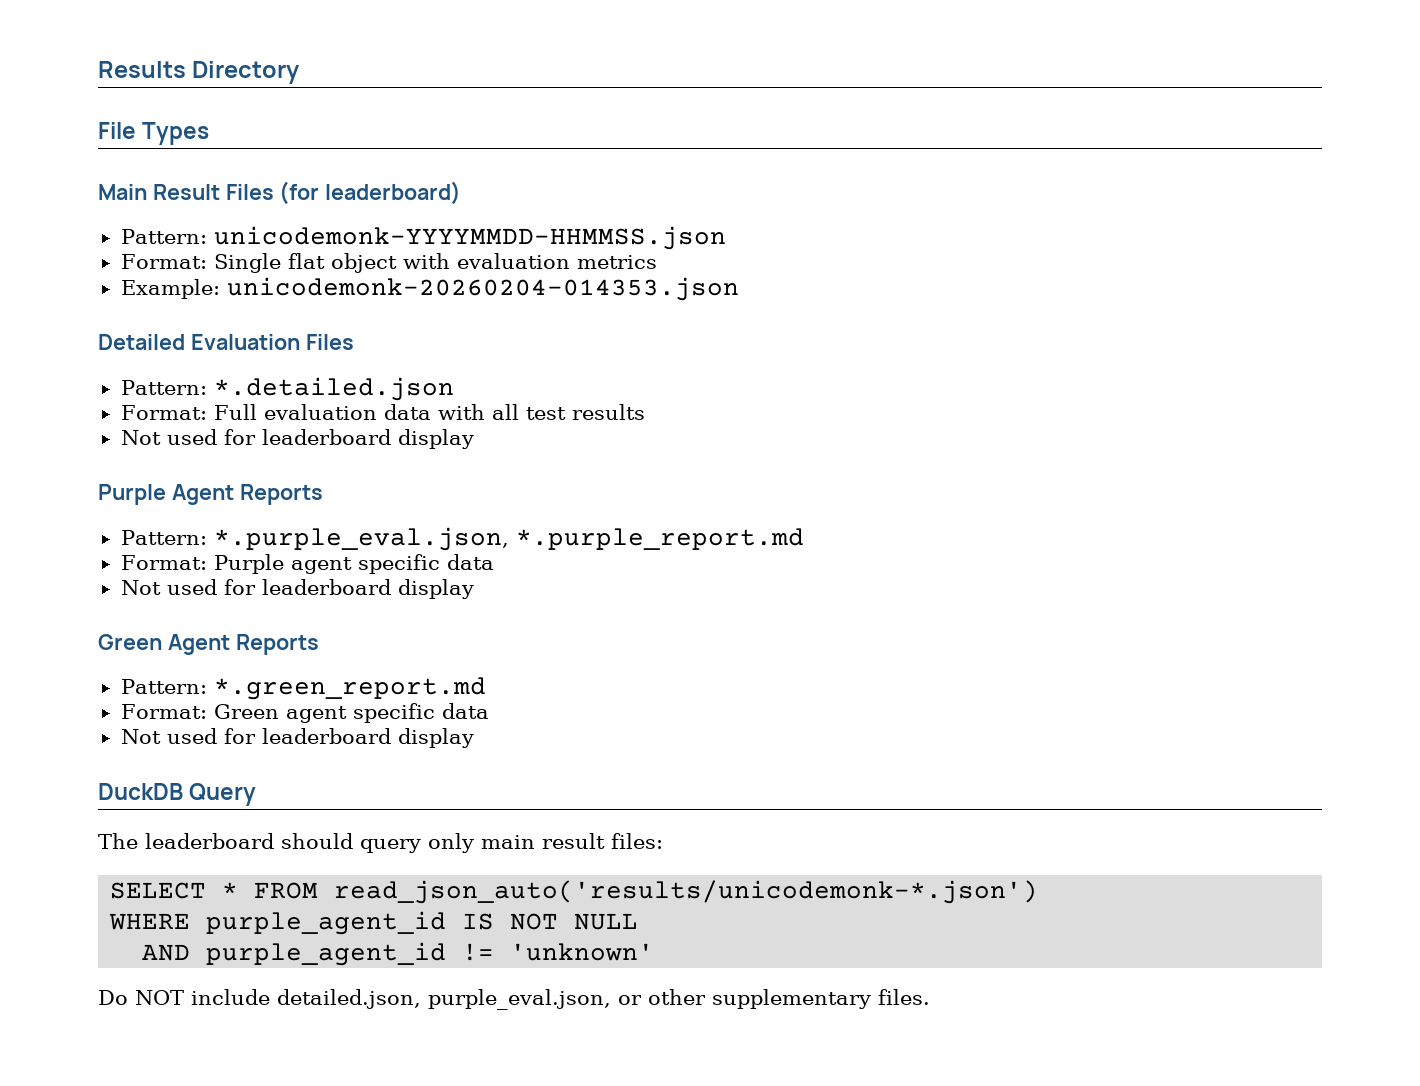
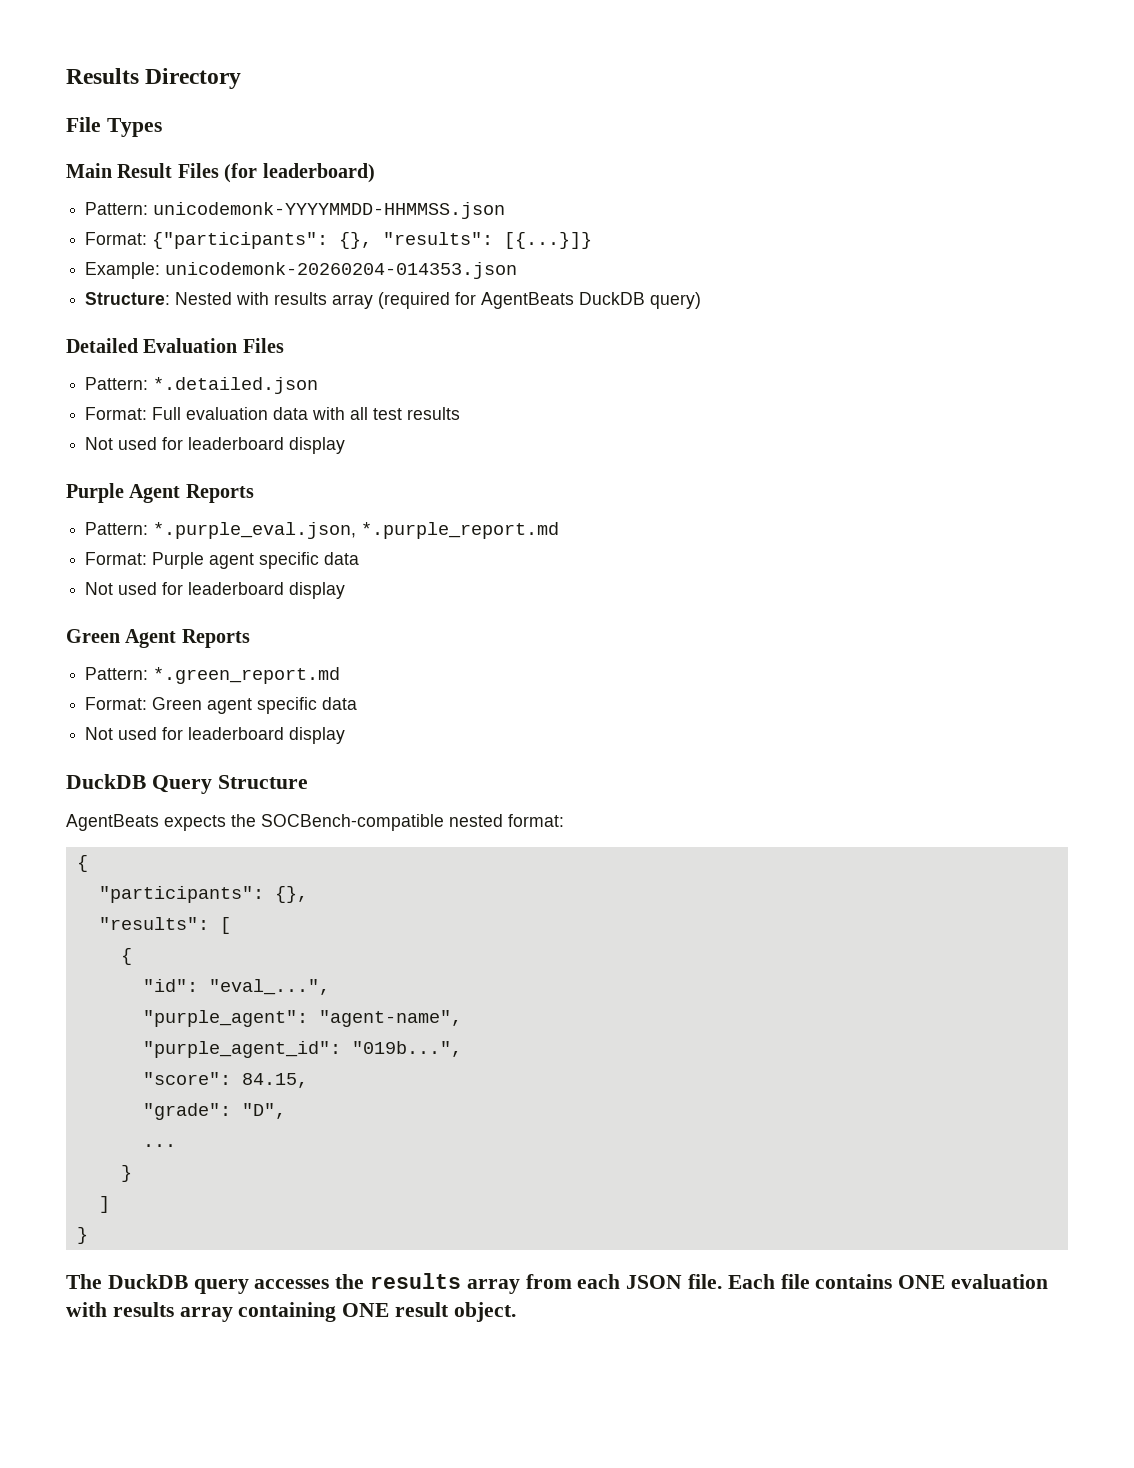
- Format: Single flat object with evaluation metrics
+ Format: {"participants": {}, "results": [{...}]}
  Example: unicodemonk-20260204-014353.json
+ Structure: Nested with results array (required for AgentBeats DuckDB query)
- DuckDB Query
- The leaderboard should query only main result files:
- SELECT * FROM read_json_auto('results/unicodemonk-*.json')
- WHERE purple_agent_id IS NOT NULL
- AND purple_agent_id != 'unknown'
- Do NOT include detailed.json, purple_eval.json, or other supplementary files.
+ DuckDB Query Structure
+ AgentBeats expects the SOCBench-compatible nested format:
+ {
+ "participants": {},
+ "results": [
+ {
+ "id": "eval_...",
+ "purple_agent": "agent-name",
+ "purple_agent_id": "019b...",
+ "score": 84.15,
+ "grade": "D",
+ ...
+ }
+ ]
+ }
+ The DuckDB query accesses the results array from each JSON file. Each file contains ONE evaluation with results array containing ONE result object.

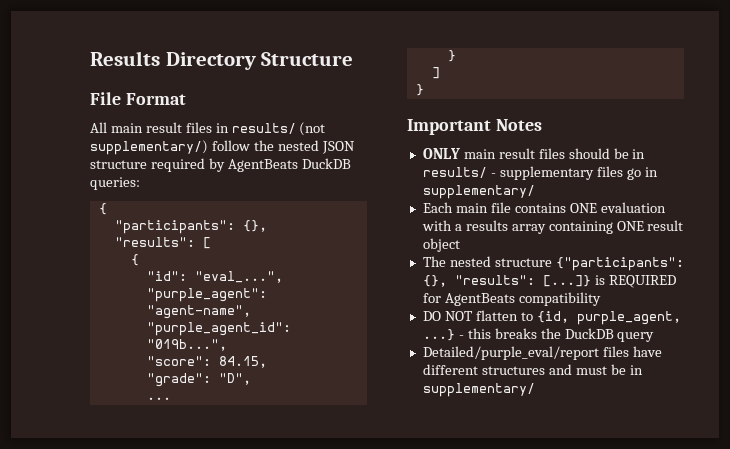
- Results Directory
+ Results Directory Structure
- File Types
- Main Result Files (for leaderboard)
- Pattern: unicodemonk-YYYYMMDD-HHMMSS.json
- Format: {"participants": {}, "results": [{...}]}
- Example: unicodemonk-20260204-014353.json
- Structure: Nested with results array (required for AgentBeats DuckDB query)
- Detailed Evaluation Files
- Pattern: *.detailed.json
- Format: Full evaluation data with all test results
- Not used for leaderboard display
- Purple Agent Reports
- Pattern: *.purple_eval.json, *.purple_report.md
- Format: Purple agent specific data
- Not used for leaderboard display
- Green Agent Reports
- Pattern: *.green_report.md
- Format: Green agent specific data
- Not used for leaderboard display
- DuckDB Query Structure
- AgentBeats expects the SOCBench-compatible nested format:
+ File Format
+ All main result files in results/ (not supplementary/) follow the nested JSON structure required by AgentBeats DuckDB queries:
- The DuckDB query accesses the results array from each JSON file. Each file contains ONE evaluation with results array containing ONE result object.
+ Important Notes
+ ONLY main result files should be in results/ - supplementary files go in supplementary/
+ Each main file contains ONE evaluation with a results array containing ONE result object
+ The nested structure {"participants": {}, "results": [...]} is REQUIRED for AgentBeats compatibility
+ DO NOT flatten to {id, purple_agent, ...} - this breaks the DuckDB query
+ Detailed/purple_eval/report files have different structures and must be in supplementary/

